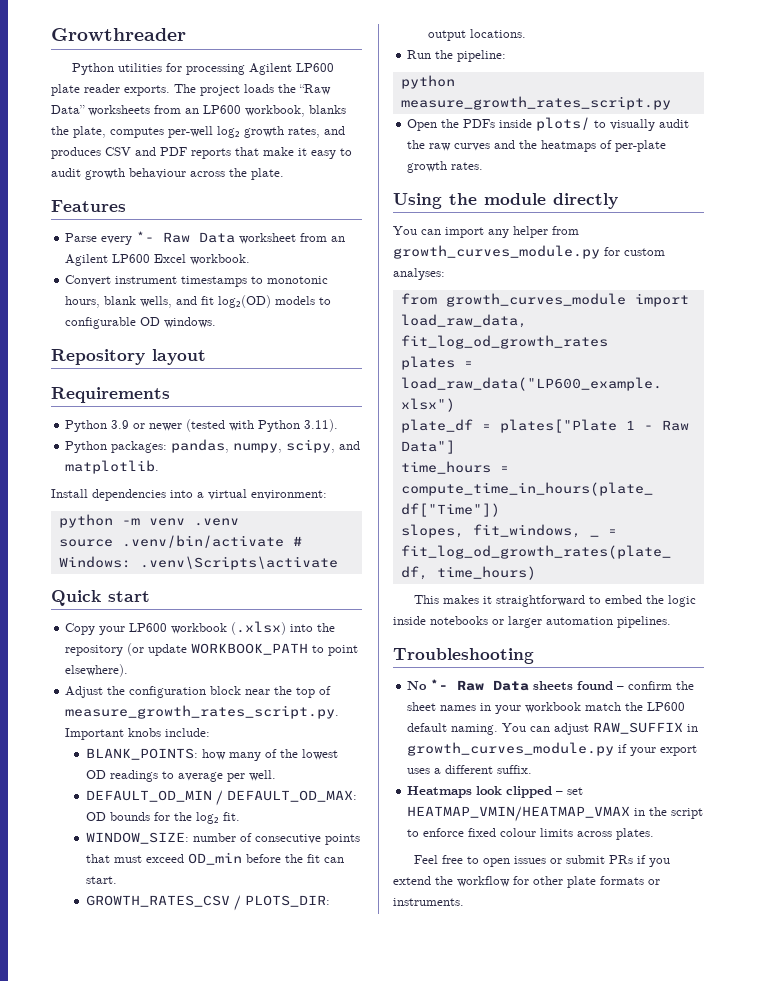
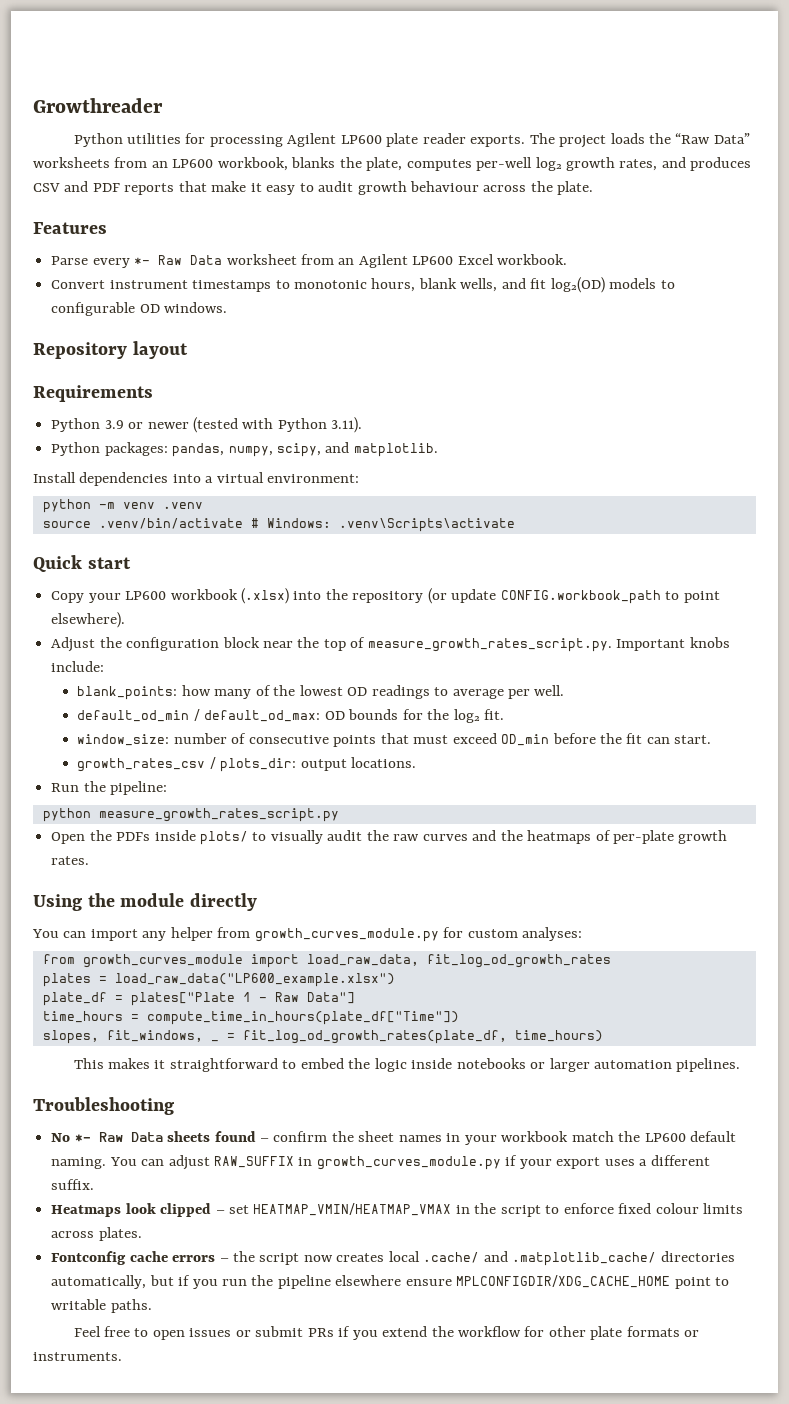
- Copy your LP600 workbook (.xlsx) into the repository (or update WORKBOOK_PATH to point elsewhere).
+ Copy your LP600 workbook (.xlsx) into the repository (or update CONFIG.workbook_path to point elsewhere).
- BLANK_POINTS: how many of the lowest OD readings to average per well.
+ blank_points: how many of the lowest OD readings to average per well.
- DEFAULT_OD_MIN / DEFAULT_OD_MAX: OD bounds for the log₂ fit.
+ default_od_min / default_od_max: OD bounds for the log₂ fit.
- WINDOW_SIZE: number of consecutive points that must exceed OD_min before the fit can start.
+ window_size: number of consecutive points that must exceed OD_min before the fit can start.
- GROWTH_RATES_CSV / PLOTS_DIR: output locations.
+ growth_rates_csv / plots_dir: output locations.
+ Fontconfig cache errors – the script now creates local .cache/ and .matplotlib_cache/ directories automatically, but if you run the pipeline elsewhere ensure MPLCONFIGDIR/XDG_CACHE_HOME point to writable paths.

